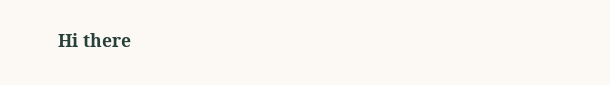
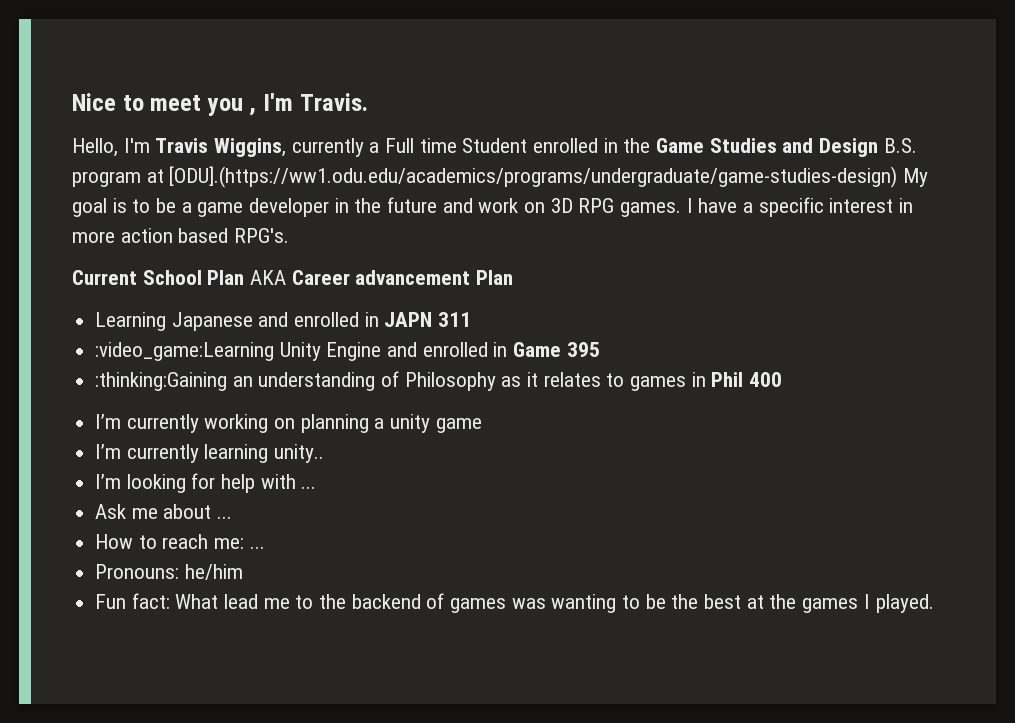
- Hi there
+ Nice to meet you , I'm Travis.
+ Hello, I'm Travis Wiggins, currently a Full time Student enrolled in the Game Studies and Design B.S. program at [ODU].(https://ww1.odu.edu/academics/programs/undergraduate/game-studies-design) My goal is to be a game developer in the future and work on 3D RPG games. I have a specific interest in more action based RPG's.
+ Current School Plan AKA Career advancement Plan
+ Learning Japanese and enrolled in JAPN 311
+ :video_game:Learning Unity Engine and enrolled in Game 395
+ :thinking:Gaining an understanding of Philosophy as it relates to games in Phil 400
+ I’m currently working on planning a unity game
+ I’m currently learning unity..
+ I’m looking for help with ...
+ Ask me about ...
+ How to reach me: ...
+ Pronouns: he/him
+ Fun fact: What lead me to the backend of games was wanting to be the best at the games I played.

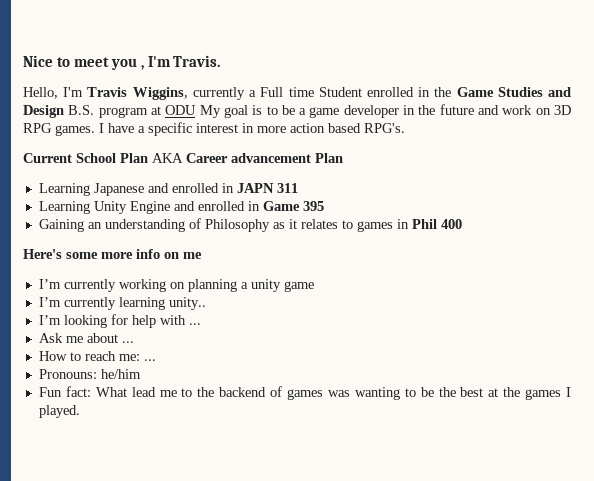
- Hello, I'm Travis Wiggins, currently a Full time Student enrolled in the Game Studies and Design B.S. program at [ODU].(https://ww1.odu.edu/academics/programs/undergraduate/game-studies-design) My goal is to be a game developer in the future and work on 3D RPG games.
+ Hello, I'm Travis Wiggins, currently a Full time Student enrolled in the Game Studies and Design B.S. program at ODU My goal is to be a game developer in the future and work on 3D RPG games.
- :video_game:Learning Unity Engine and enrolled in Game 395
+ Learning Unity Engine and enrolled in Game 395
- :thinking:Gaining an understanding of Philosophy as it relates to games in Phil 400
+ Gaining an understanding of Philosophy as it relates to games in Phil 400
+ Here's some more info on me

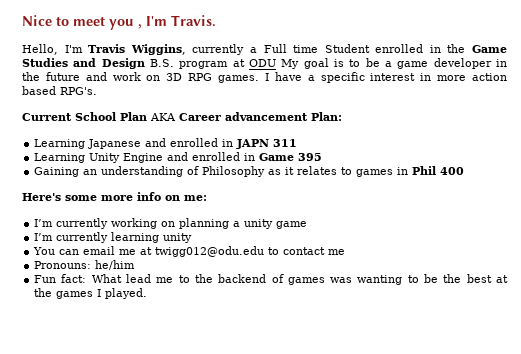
- Current School Plan AKA Career advancement Plan
+ Current School Plan AKA Career advancement Plan:
- Here's some more info on me
+ Here's some more info on me:
- I’m currently learning unity..
- I’m looking for help with ...
- Ask me about ...
- How to reach me: ...
+ I’m currently learning unity
+ You can email me at twigg012@odu.edu to contact me

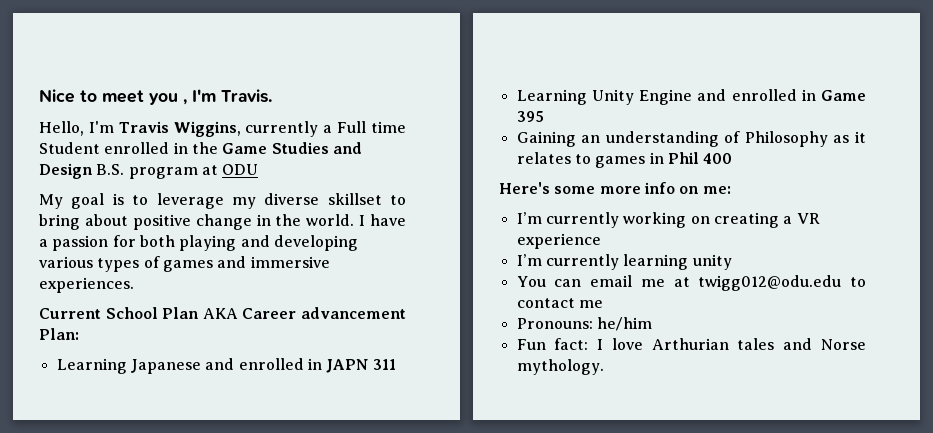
- Hello, I'm Travis Wiggins, currently a Full time Student enrolled in the Game Studies and Design B.S. program at ODU My goal is to be a game developer in the future and work on 3D RPG games. I have a specific interest in more action based RPG's.
+ Hello, I'm Travis Wiggins, currently a Full time Student enrolled in the Game Studies and Design B.S. program at ODU
+ My goal is to leverage my diverse skillset to bring about positive change in the world. I have a passion for both playing and developing various types of games and immersive experiences.
- I’m currently working on planning a unity game
+ I’m currently working on creating a VR experience
- Fun fact: What lead me to the backend of games was wanting to be the best at the games I played.
+ Fun fact: I love Arthurian tales and Norse mythology.

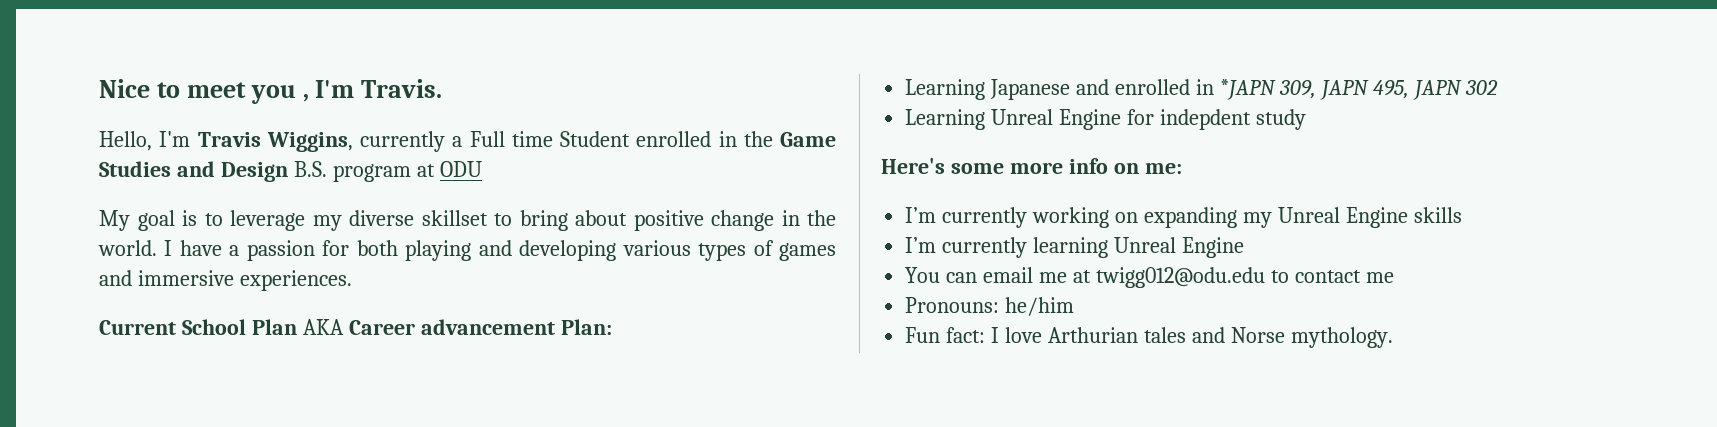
- Learning Japanese and enrolled in JAPN 311
- Learning Unity Engine and enrolled in Game 395
- Gaining an understanding of Philosophy as it relates to games in Phil 400
+ Learning Japanese and enrolled in *JAPN 309, JAPN 495, JAPN 302
+ Learning Unreal Engine for indepdent study
- I’m currently working on creating a VR experience
+ I’m currently working on expanding my Unreal Engine skills
- I’m currently learning unity
+ I’m currently learning Unreal Engine

